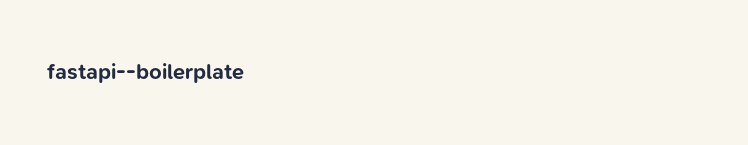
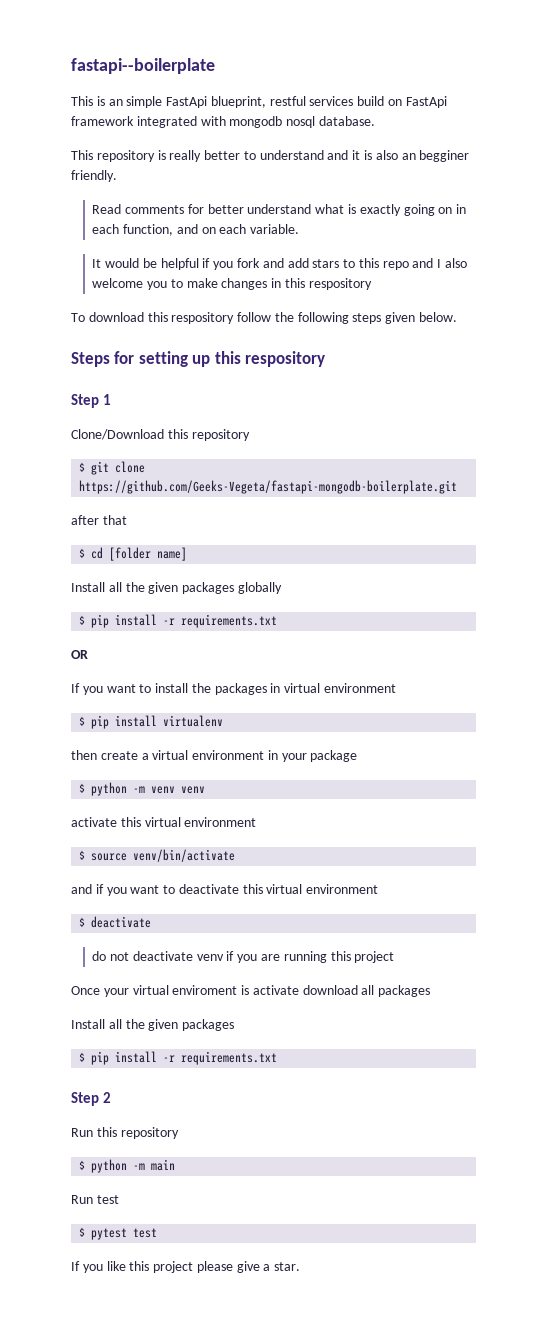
+ This is an simple FastApi blueprint, restful services build on FastApi framework integrated with mongodb nosql database.
+ This repository is really better to understand and it is also an begginer friendly.
+ Read comments for better understand what is exactly going on in each function, and on each variable.
+ It would be helpful if you fork and add stars to this repo and I also welcome you to make changes in this respository
+ To download this respository follow the following steps given below.
+ Steps for setting up this respository
+ Step 1
+ Clone/Download this repository
+ $ git clone https://github.com/Geeks-Vegeta/fastapi-mongodb-boilerplate.git
+ after that
+ $ cd [folder name]
+ Install all the given packages globally
+ $ pip install -r requirements.txt
+ OR
+ If you want to install the packages in virtual environment
+ $ pip install virtualenv
+ then create a virtual environment in your package
+ $ python -m venv venv
+ activate this virtual environment
+ $ source venv/bin/activate
+ and if you want to deactivate this virtual environment
+ $ deactivate
+ do not deactivate venv if you are running this project
+ Once your virtual enviroment is activate download all packages
+ Install all the given packages
+ $ pip install -r requirements.txt
+ Step 2
+ Run this repository
+ $ python -m main
+ Run test
+ $ pytest test
+ If you like this project please give a star.

